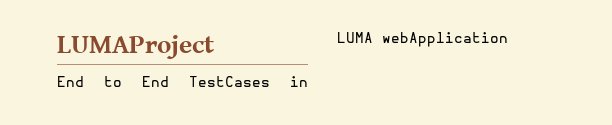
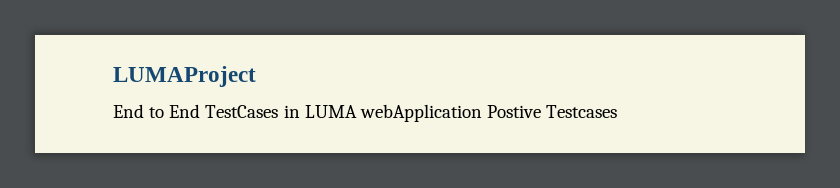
- End to End TestCases in LUMA webApplication
+ End to End TestCases in LUMA webApplication Postive Testcases

